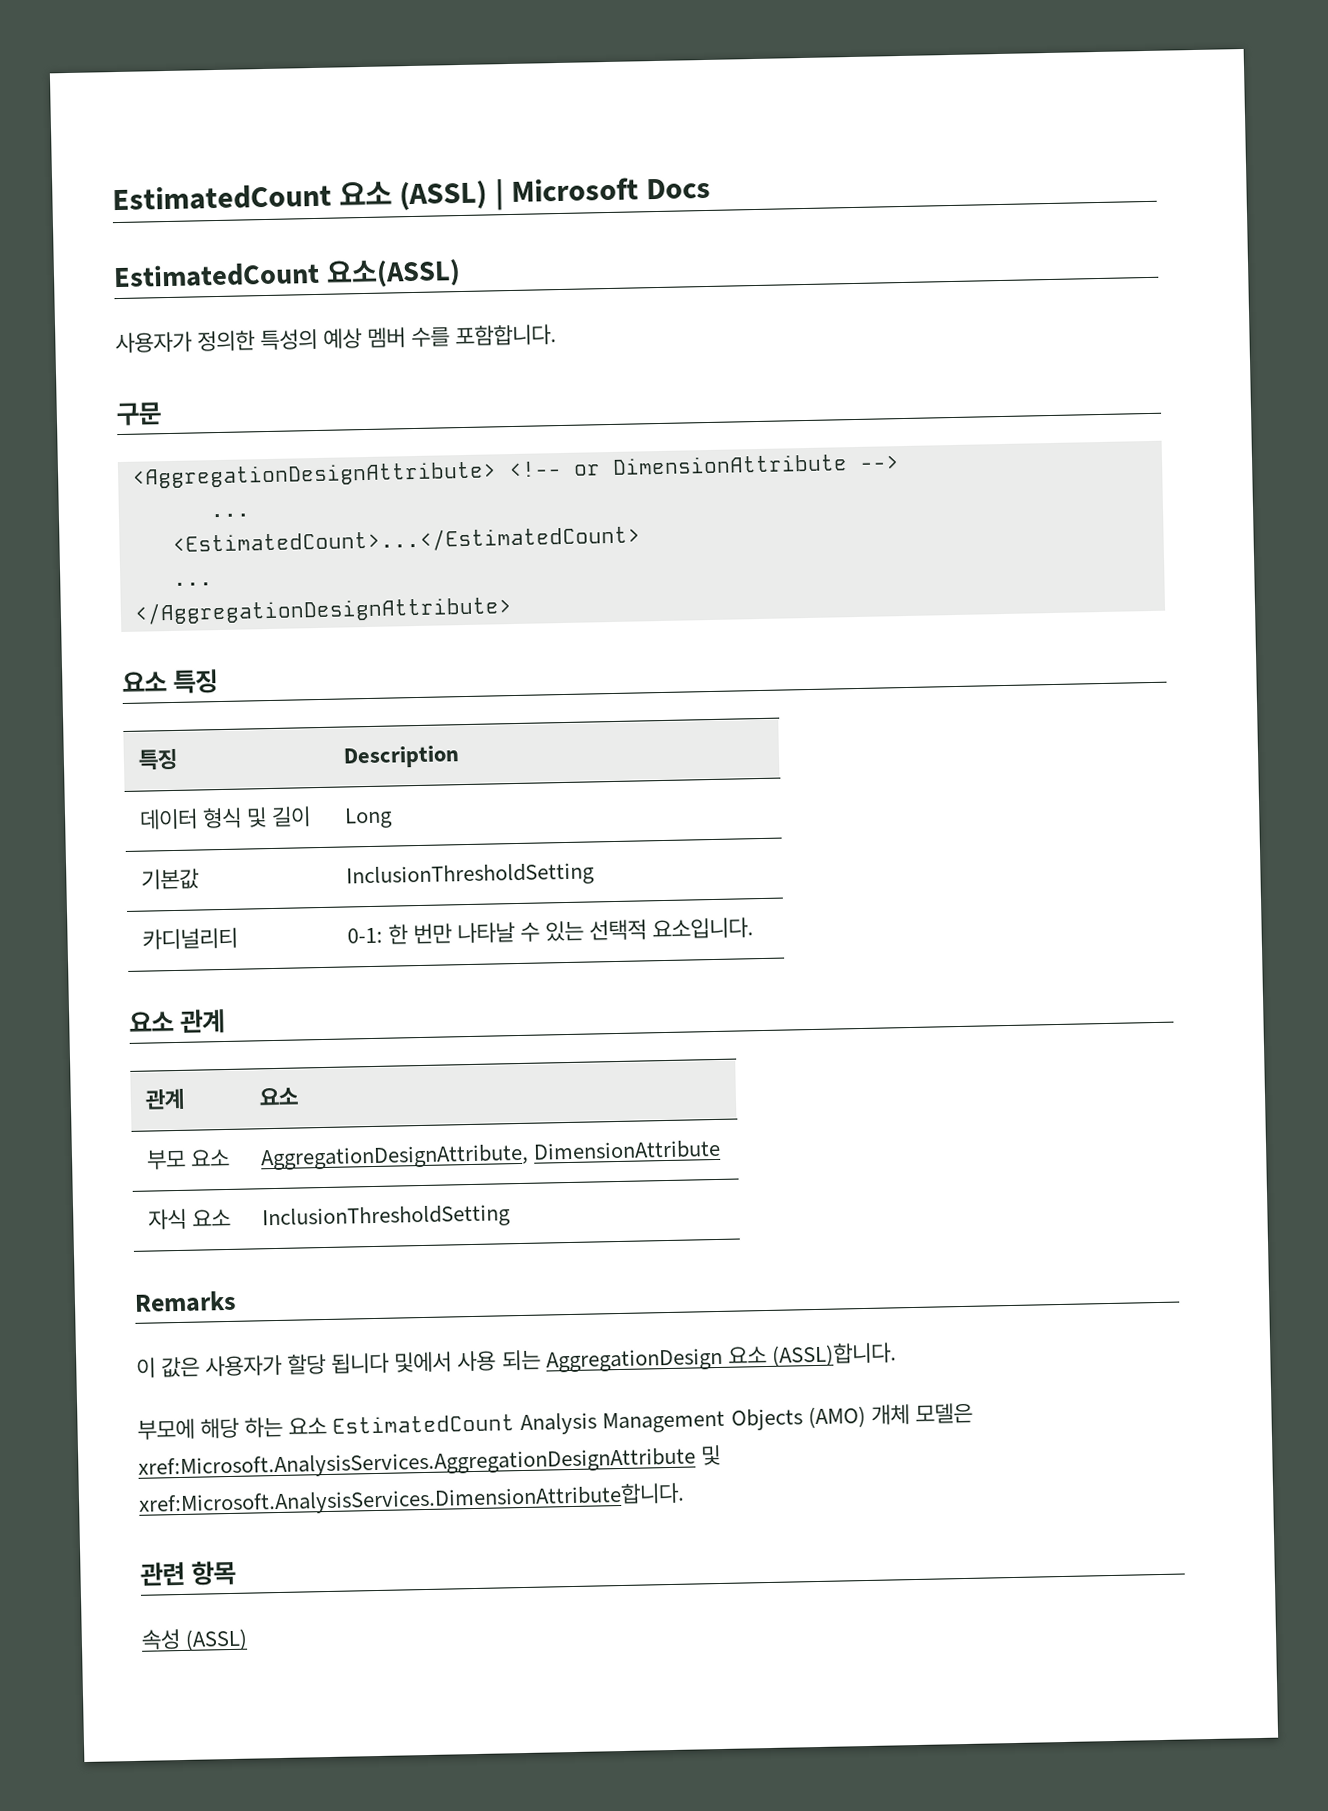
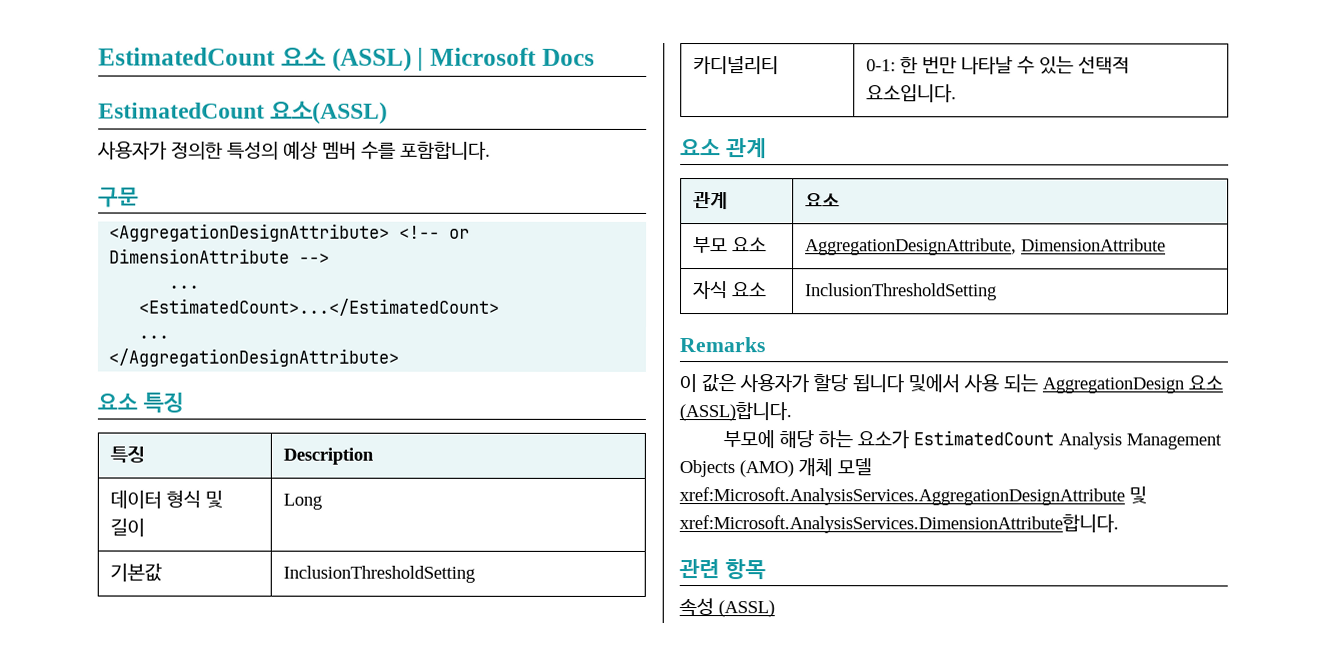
- 부모에 해당 하는 요소 EstimatedCount Analysis Management Objects (AMO) 개체 모델은 xref:Microsoft.AnalysisServices.AggregationDesignAttribute 및 xref:Microsoft.AnalysisServices.DimensionAttribute합니다.
+ 부모에 해당 하는 요소가 EstimatedCount Analysis Management Objects (AMO) 개체 모델 xref:Microsoft.AnalysisServices.AggregationDesignAttribute 및 xref:Microsoft.AnalysisServices.DimensionAttribute합니다.

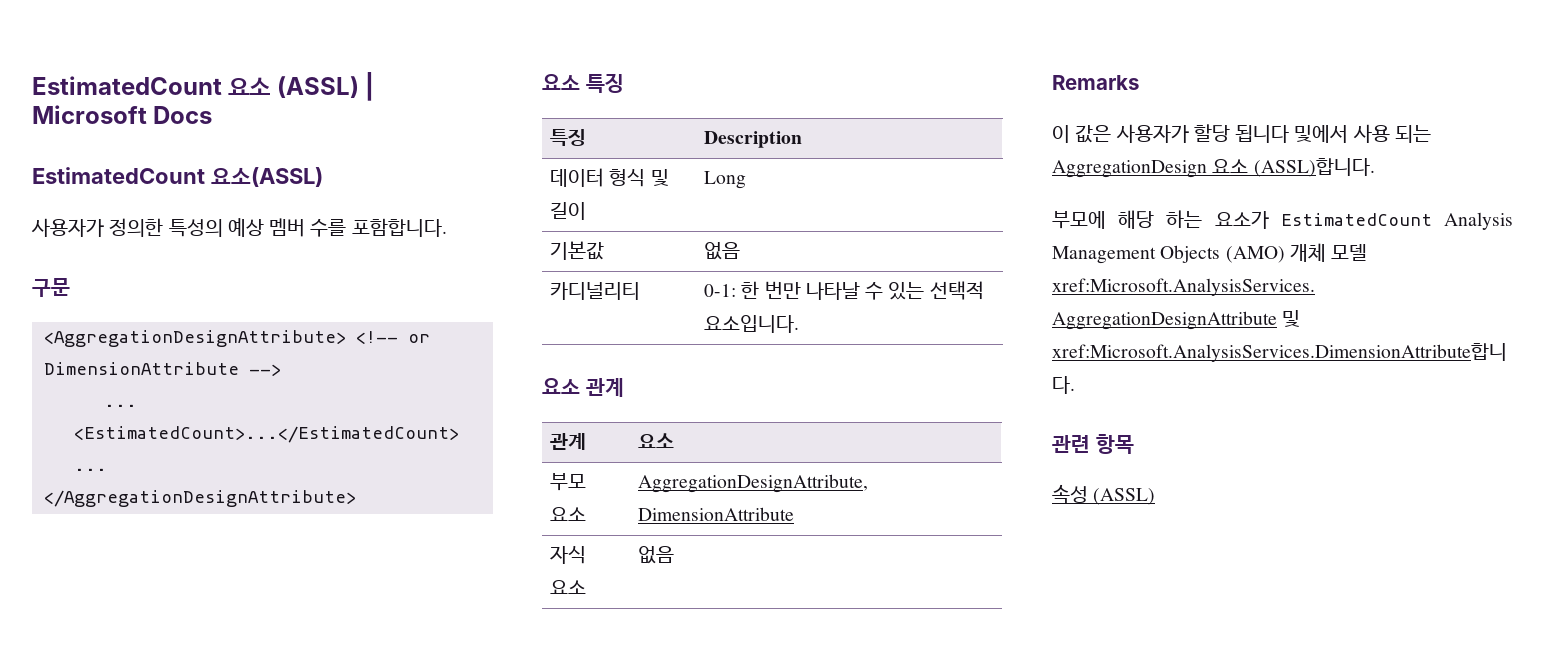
- 기본값 | InclusionThresholdSetting
+ 기본값 | 없음
- 자식 요소 | InclusionThresholdSetting
+ 자식 요소 | 없음

